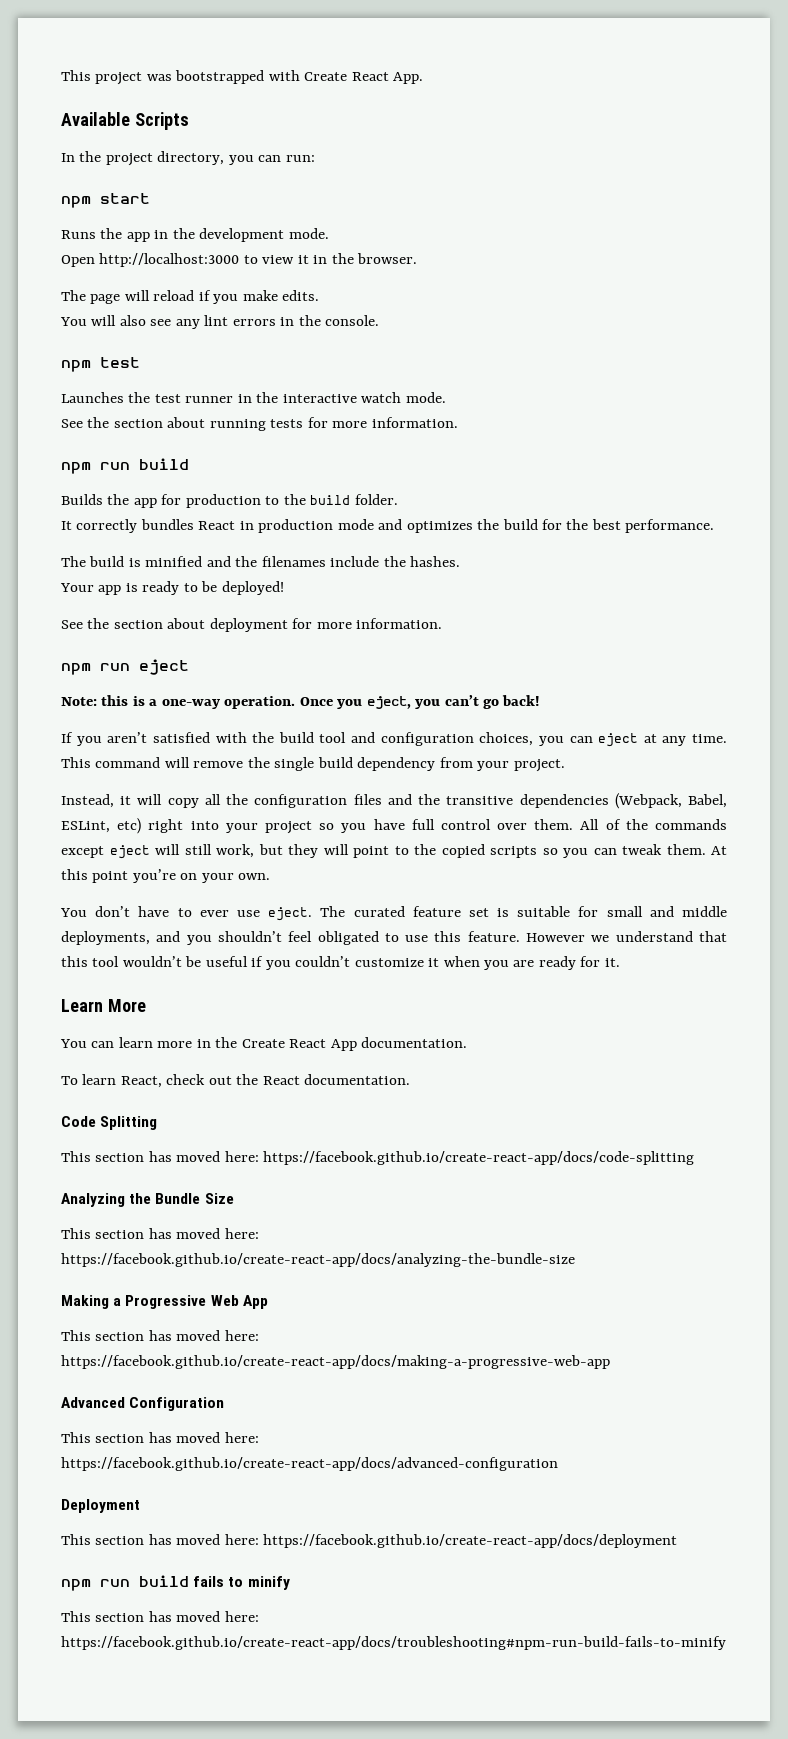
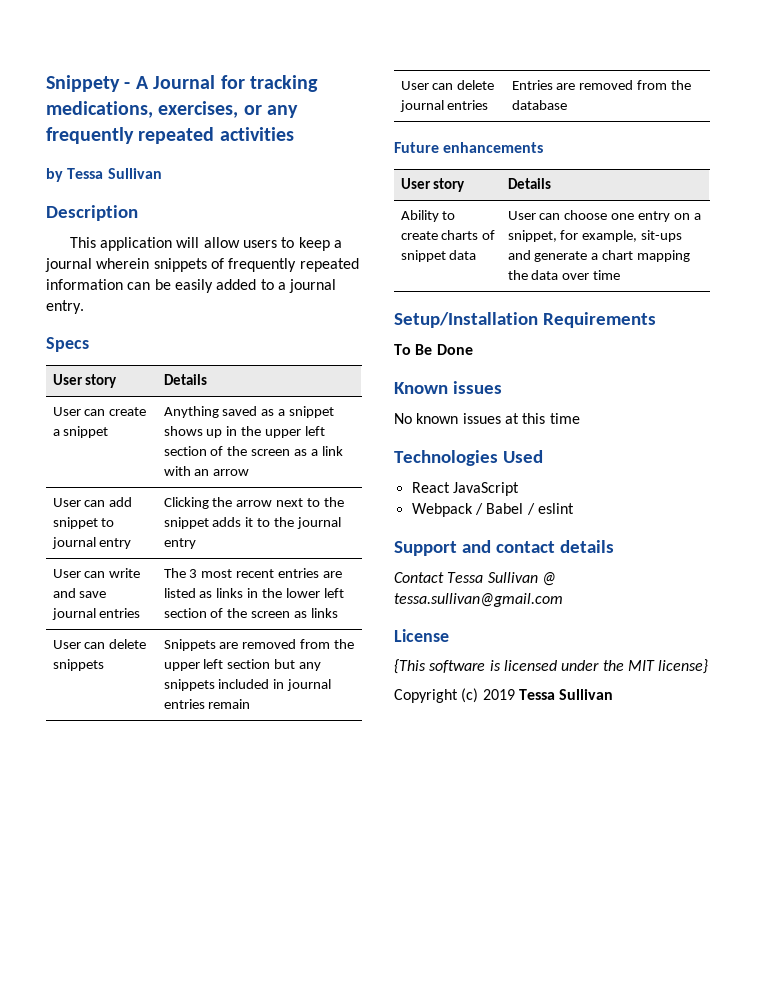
- This project was bootstrapped with Create React App.
- Available Scripts
- In the project directory, you can run:
- npm start
- Runs the app in the development mode.
- Open http://localhost:3000 to view it in the browser.
- The page will reload if you make edits.
- You will also see any lint errors in the console.
- npm test
- Launches the test runner in the interactive watch mode.
- See the section about running tests for more information.
- npm run build
- Builds the app for production to the build folder.
- It correctly bundles React in production mode and optimizes the build for the best performance.
- The build is minified and the filenames include the hashes.
- Your app is ready to be deployed!
- See the section about deployment for more information.
- npm run eject
- Note: this is a one-way operation. Once you eject, you can’t go back!
- If you aren’t satisfied with the build tool and configuration choices, you can eject at any time. This command will remove the single build dependency from your project.
- Instead, it will copy all the configuration files and the transitive dependencies (Webpack, Babel, ESLint, etc) right into your project so you have full control over them. All of the commands except eject will still work, but they will point to the copied scripts so you can tweak them. At this point you’re on your own.
- You don’t have to ever use eject. The curated feature set is suitable for small and middle deployments, and you shouldn’t feel obligated to use this feature. However we understand that this tool wouldn’t be useful if you couldn’t customize it when you are ready for it.
- Learn More
- You can learn more in the Create React App documentation.
- To learn React, check out the React documentation.
- Code Splitting
- This section has moved here: https://facebook.github.io/create-react-app/docs/code-splitting
- Analyzing the Bundle Size
- This section has moved here: https://facebook.github.io/create-react-app/docs/analyzing-the-bundle-size
- Making a Progressive Web App
- This section has moved here: https://facebook.github.io/create-react-app/docs/making-a-progressive-web-app
- Advanced Configuration
- This section has moved here: https://facebook.github.io/create-react-app/docs/advanced-configuration
- Deployment
- This section has moved here: https://facebook.github.io/create-react-app/docs/deployment
- npm run build fails to minify
- This section has moved here: https://facebook.github.io/create-react-app/docs/troubleshooting#npm-run-build-fails-to-minify
+ Snippety - A Journal for tracking medications, exercises, or any frequently repeated activities
+ by Tessa Sullivan
+ Description
+ This application will allow users to keep a journal wherein snippets of frequently repeated information can be easily added to a journal entry.
+ Specs
+ User story | Details
+ User can create a snippet | Anything saved as a snippet shows up in the upper left section of the screen as a link with an arrow
+ User can add snippet to journal entry | Clicking the arrow next to the snippet adds it to the journal entry
+ User can write and save journal entries | The 3 most recent entries are listed as links in the lower left section of the screen as links
+ User can delete snippets | Snippets are removed from the upper left section but any snippets included in journal entries remain
+ User can delete journal entries | Entries are removed from the database
+ Future enhancements
+ User story | Details
+ Ability to create charts of snippet data | User can choose one entry on a snippet, for example, sit-ups and generate a chart mapping the data over time
+ Setup/Installation Requirements
+ To Be Done
+ Known issues
+ No known issues at this time
+ Technologies Used
+ React JavaScript
+ Webpack / Babel / eslint
+ Support and contact details
+ Contact Tessa Sullivan @ tessa.sullivan@gmail.com
+ License
+ {This software is licensed under the MIT license}
+ Copyright (c) 2019 Tessa Sullivan

